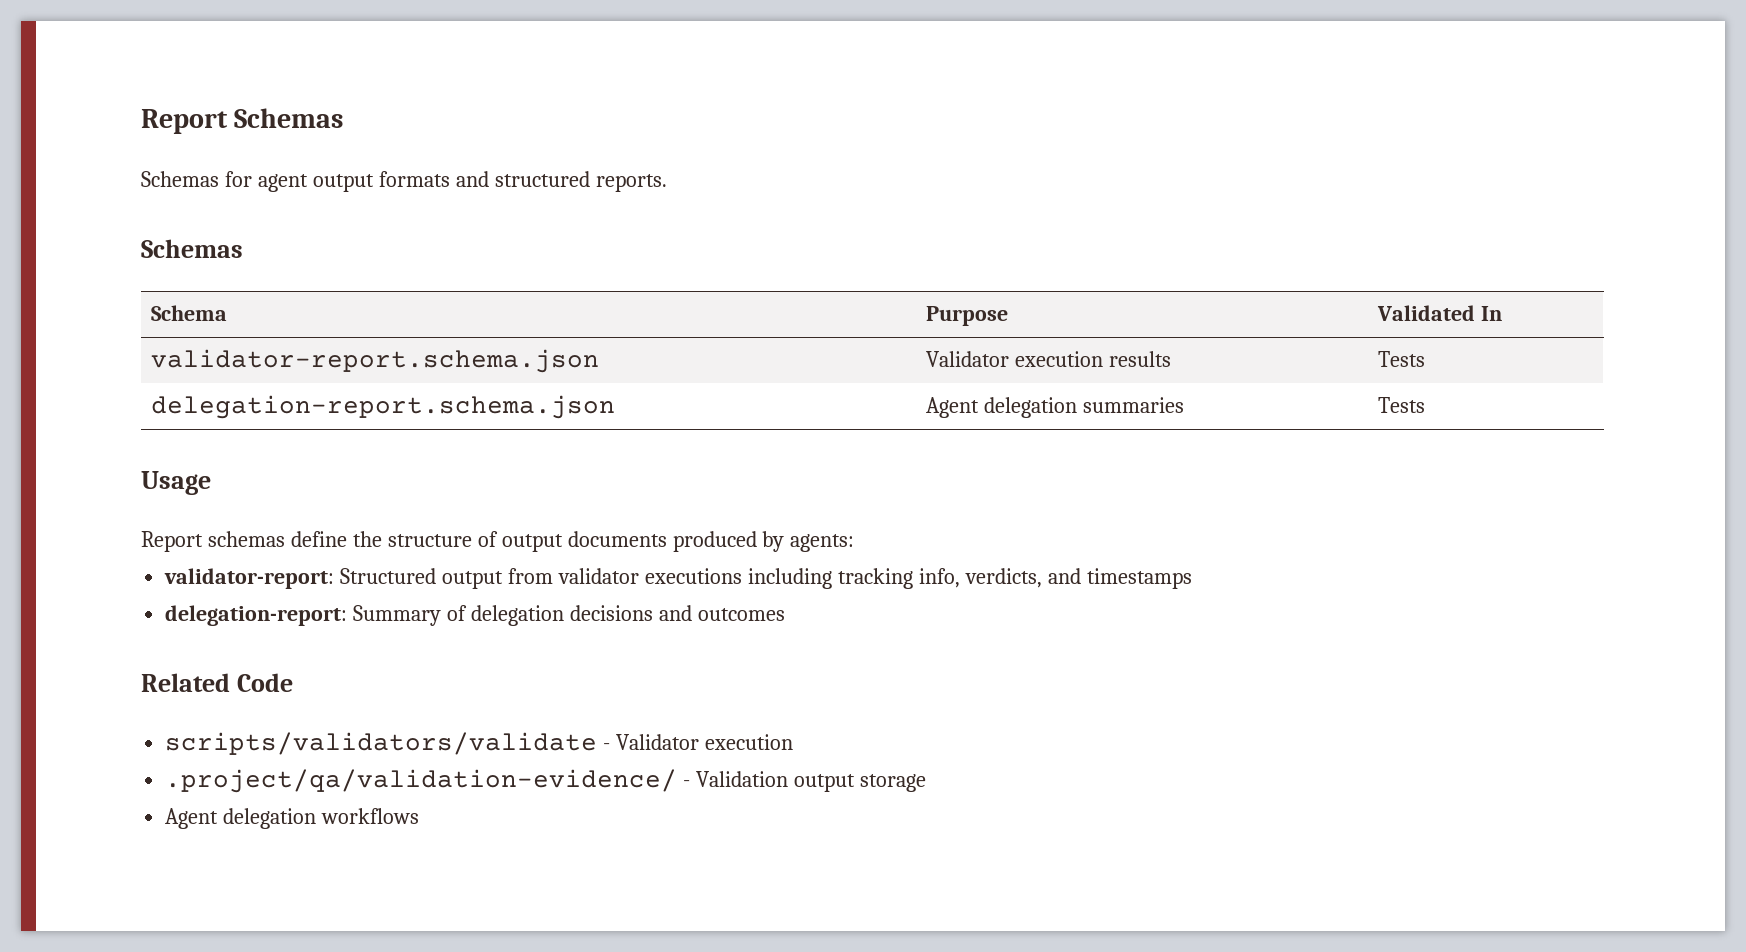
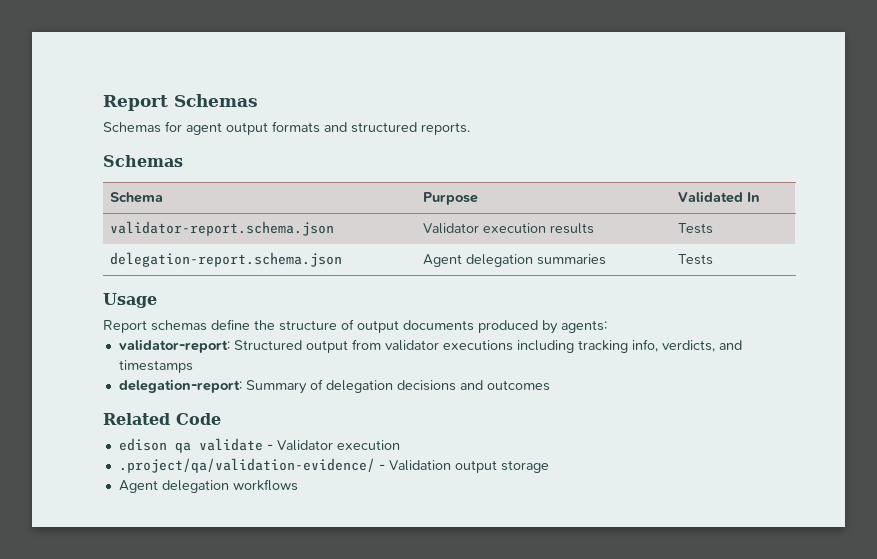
- scripts/validators/validate - Validator execution
+ edison qa validate - Validator execution

